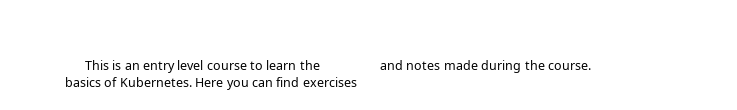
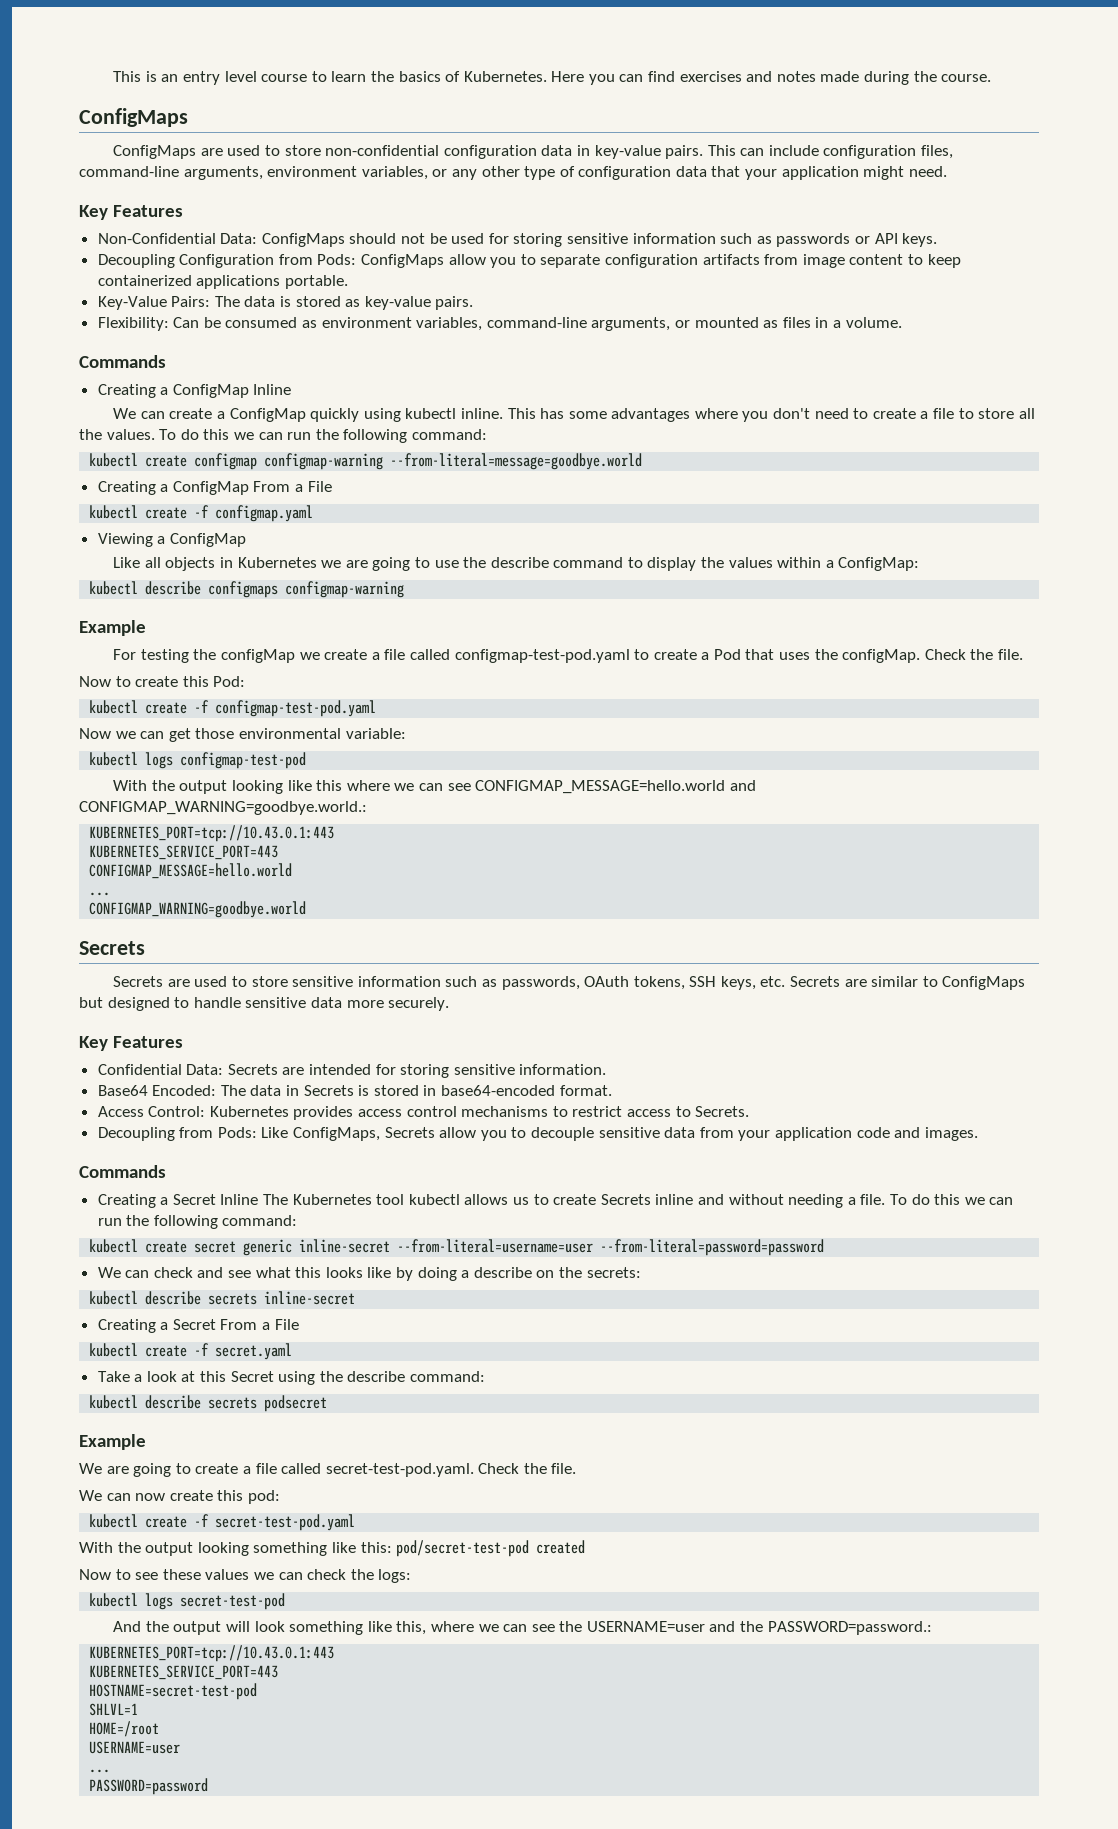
  Here you can find exercises and notes made during the course.
+ ConfigMaps
+ ConfigMaps are used to store non-confidential configuration data in key-value pairs. This can include configuration files, command-line arguments, environment variables, or any other type of configuration data that your application might need.
+ Key Features
+ Non-Confidential Data: ConfigMaps should not be used for storing sensitive information such as passwords or API keys.
+ Decoupling Configuration from Pods: ConfigMaps allow you to separate configuration artifacts from image content to keep containerized applications portable.
+ Key-Value Pairs: The data is stored as key-value pairs.
+ Flexibility: Can be consumed as environment variables, command-line arguments, or mounted as files in a volume.
+ Commands
+ Creating a ConfigMap Inline
+ We can create a ConfigMap quickly using kubectl inline. This has some advantages where you don't need to create a file to store all the values. To do this we can run the following command:
+ kubectl create configmap configmap-warning --from-literal=message=goodbye.world
+ Creating a ConfigMap From a File
+ kubectl create -f configmap.yaml
+ Viewing a ConfigMap
+ Like all objects in Kubernetes we are going to use the describe command to display the values within a ConfigMap:
+ kubectl describe configmaps configmap-warning
+ Example
+ For testing the configMap we create a file called configmap-test-pod.yaml to create a Pod that uses the configMap. Check the file.
+ Now to create this Pod:
+ kubectl create -f configmap-test-pod.yaml
+ Now we can get those environmental variable:
+ kubectl logs configmap-test-pod
+ With the output looking like this where we can see CONFIGMAP_MESSAGE=hello.world and CONFIGMAP_WARNING=goodbye.world.:
+ KUBERNETES_PORT=tcp://10.43.0.1:443
+ KUBERNETES_SERVICE_PORT=443
+ CONFIGMAP_MESSAGE=hello.world
+ ...
+ CONFIGMAP_WARNING=goodbye.world
+ Secrets
+ Secrets are used to store sensitive information such as passwords, OAuth tokens, SSH keys, etc. Secrets are similar to ConfigMaps but designed to handle sensitive data more securely.
+ Key Features
+ Confidential Data: Secrets are intended for storing sensitive information.
+ Base64 Encoded: The data in Secrets is stored in base64-encoded format.
+ Access Control: Kubernetes provides access control mechanisms to restrict access to Secrets.
+ Decoupling from Pods: Like ConfigMaps, Secrets allow you to decouple sensitive data from your application code and images.
+ Commands
+ Creating a Secret Inline The Kubernetes tool kubectl allows us to create Secrets inline and without needing a file. To do this we can run the following command:
+ kubectl create secret generic inline-secret --from-literal=username=user --from-literal=password=password
+ We can check and see what this looks like by doing a describe on the secrets:
+ kubectl describe secrets inline-secret
+ Creating a Secret From a File
+ kubectl create -f secret.yaml
+ Take a look at this Secret using the describe command:
+ kubectl describe secrets podsecret
+ Example
+ We are going to create a file called secret-test-pod.yaml. Check the file.
+ We can now create this pod:
+ kubectl create -f secret-test-pod.yaml
+ With the output looking something like this: pod/secret-test-pod created
+ Now to see these values we can check the logs:
+ kubectl logs secret-test-pod
+ And the output will look something like this, where we can see the USERNAME=user and the PASSWORD=password.:
+ KUBERNETES_PORT=tcp://10.43.0.1:443
+ KUBERNETES_SERVICE_PORT=443
+ HOSTNAME=secret-test-pod
+ SHLVL=1
+ HOME=/root
+ USERNAME=user
+ ...
+ PASSWORD=password

